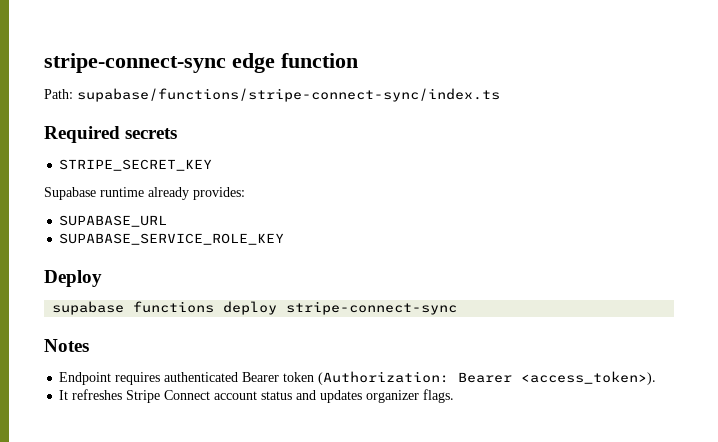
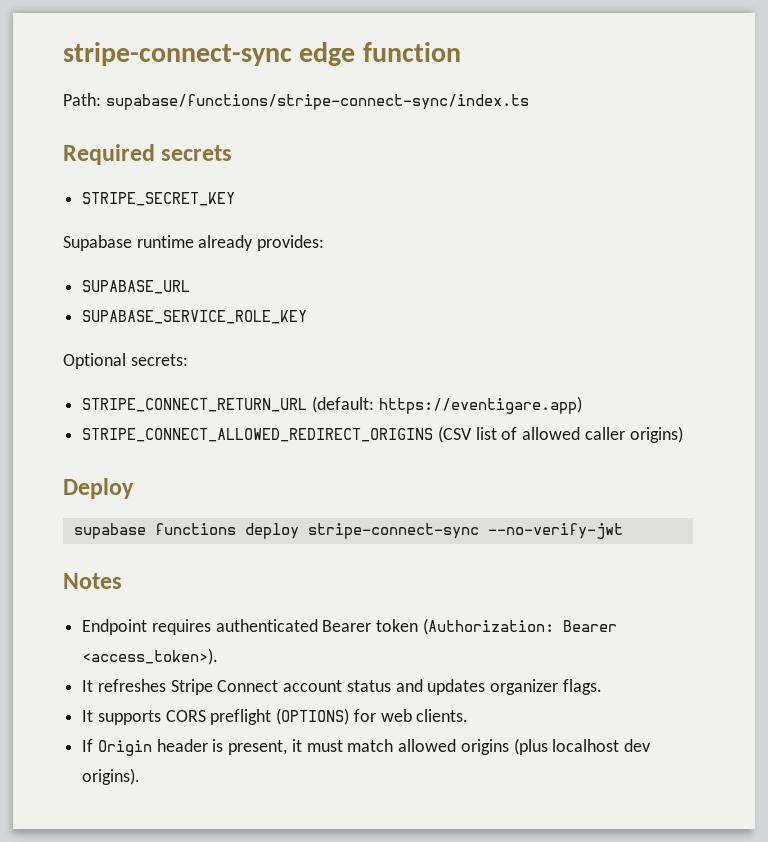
+ Optional secrets:
+ STRIPE_CONNECT_RETURN_URL (default: https://eventigare.app)
+ STRIPE_CONNECT_ALLOWED_REDIRECT_ORIGINS (CSV list of allowed caller origins)
- supabase functions deploy stripe-connect-sync
+ supabase functions deploy stripe-connect-sync --no-verify-jwt
+ It supports CORS preflight (OPTIONS) for web clients.
+ If Origin header is present, it must match allowed origins (plus localhost dev origins).

